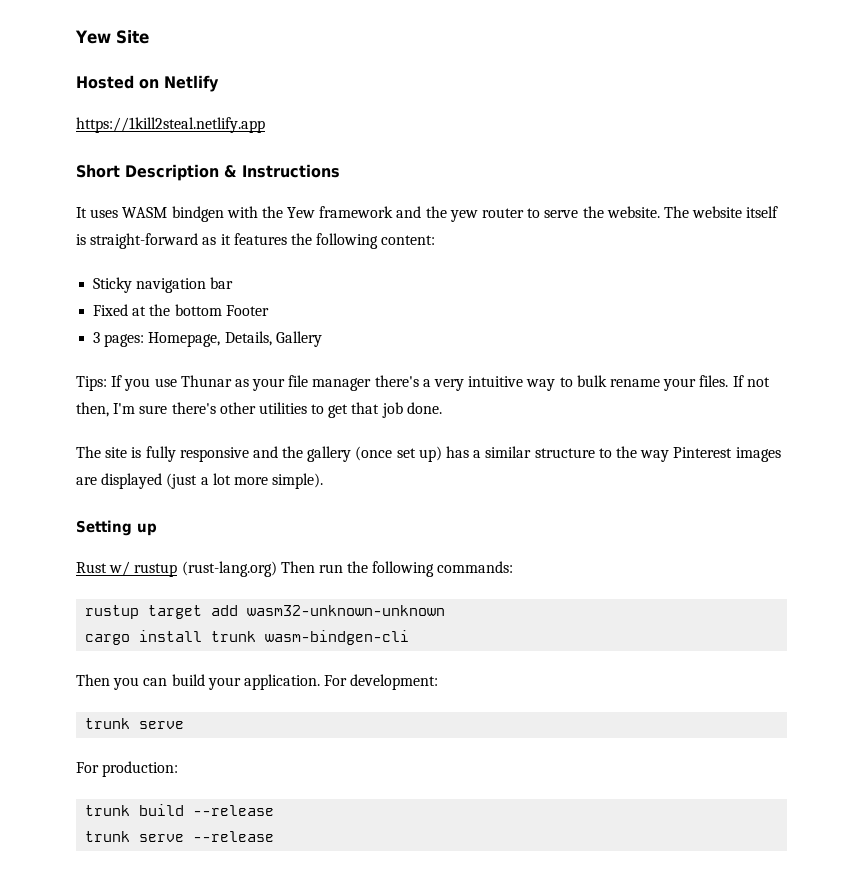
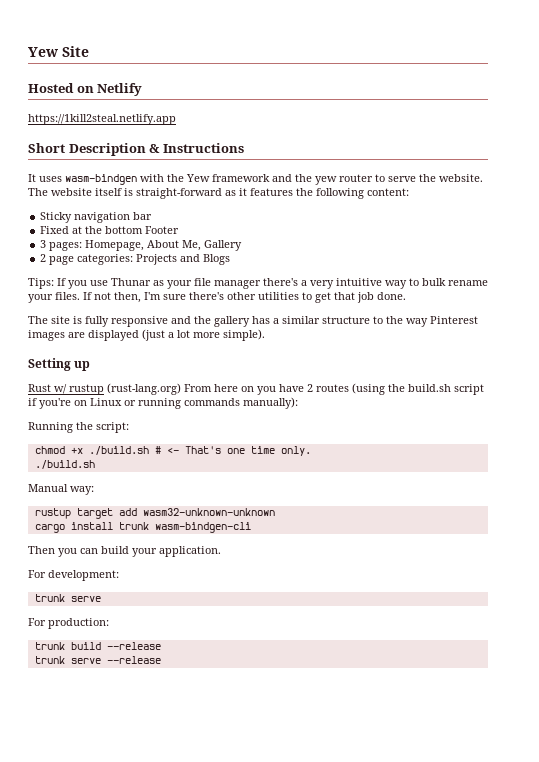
- It uses WASM bindgen with the Yew framework and the yew router to serve the website.
+ It uses wasm-bindgen with the Yew framework and the yew router to serve the website.
- 3 pages: Homepage, Details, Gallery
+ 3 pages: Homepage, About Me, Gallery
+ 2 page categories: Projects and Blogs
- The site is fully responsive and the gallery (once set up) has a similar structure to the way Pinterest images are displayed (just a lot more simple).
+ The site is fully responsive and the gallery has a similar structure to the way Pinterest images are displayed (just a lot more simple).
- Rust w/ rustup (rust-lang.org) Then run the following commands:
+ Rust w/ rustup (rust-lang.org) From here on you have 2 routes (using the build.sh script if you're on Linux or running commands manually):
+ Running the script:
+ chmod +x ./build.sh # <- That's one time only.
+ ./build.sh
+ Manual way:
- Then you can build your application. For development:
+ Then you can build your application.
+ For development:

